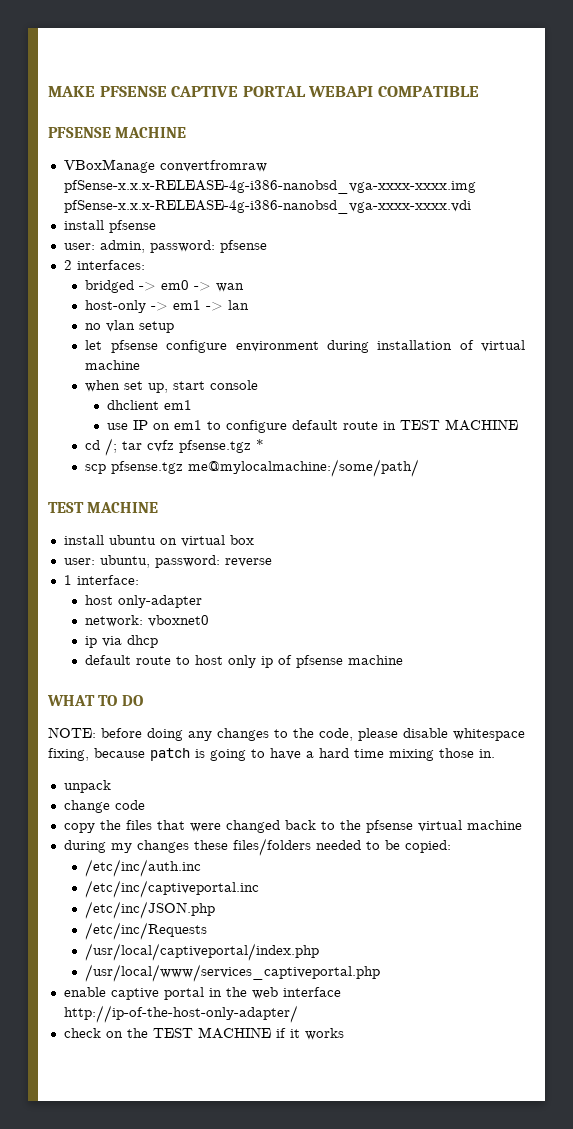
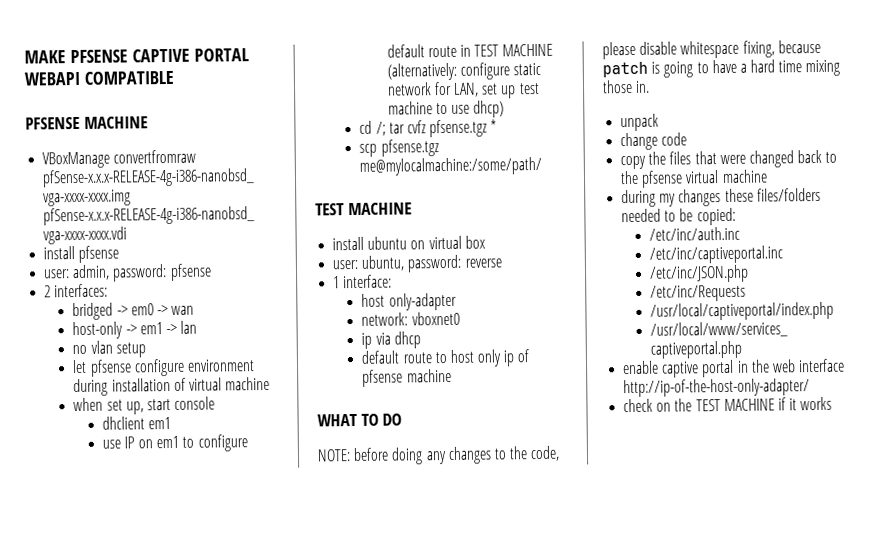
- use IP on em1 to configure default route in TEST MACHINE
+ use IP on em1 to configure default route in TEST MACHINE (alternatively: configure static network for LAN, set up test machine to use dhcp)

